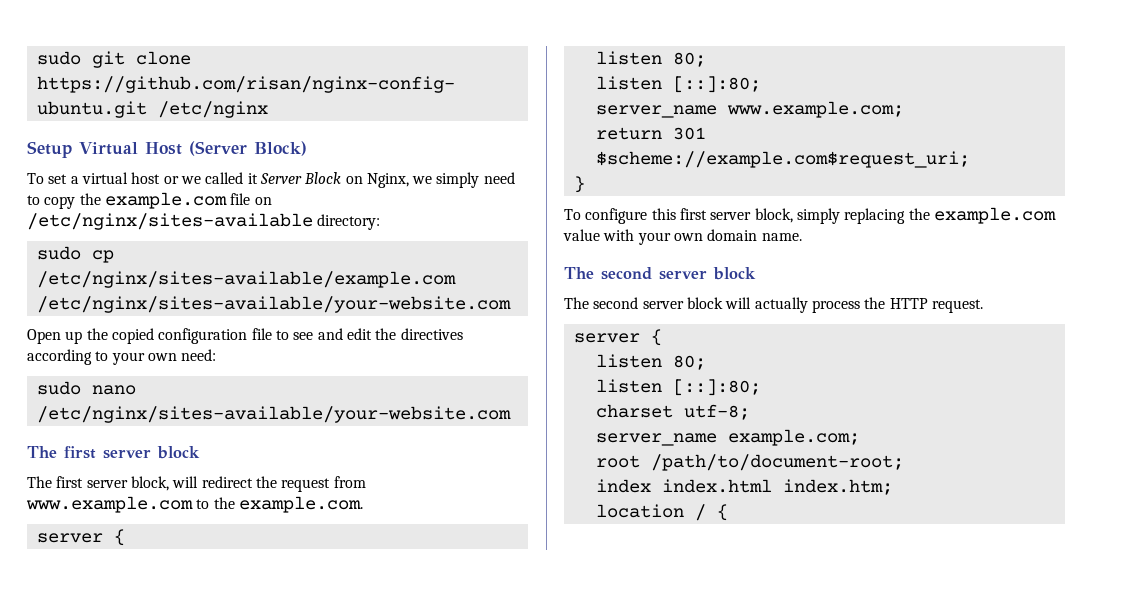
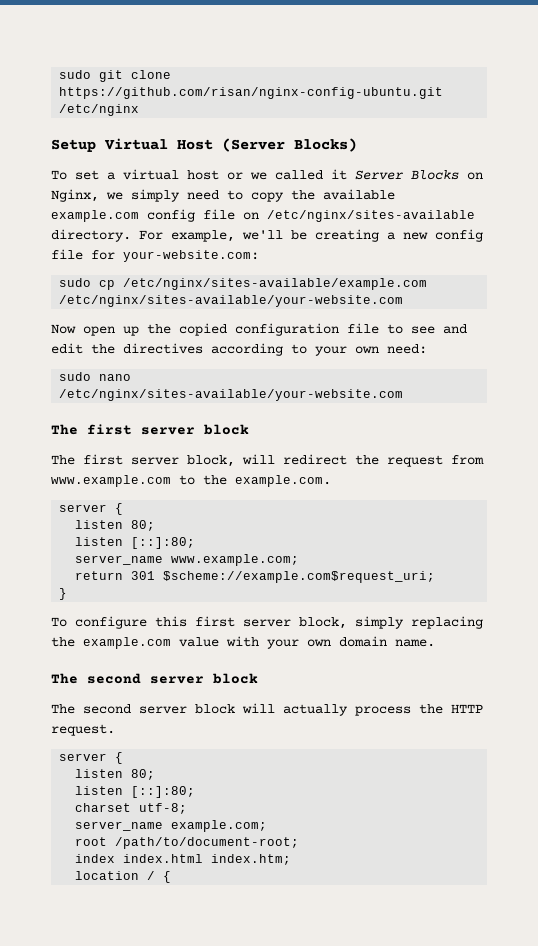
- Setup Virtual Host (Server Block)
+ Setup Virtual Host (Server Blocks)
- To set a virtual host or we called it Server Block on Nginx, we simply need to copy the example.com file on /etc/nginx/sites-available directory:
+ To set a virtual host or we called it Server Blocks on Nginx, we simply need to copy the available example.com config file on /etc/nginx/sites-available directory. For example, we'll be creating a new config file for your-website.com:
- Open up the copied configuration file to see and edit the directives according to your own need:
+ Now open up the copied configuration file to see and edit the directives according to your own need:

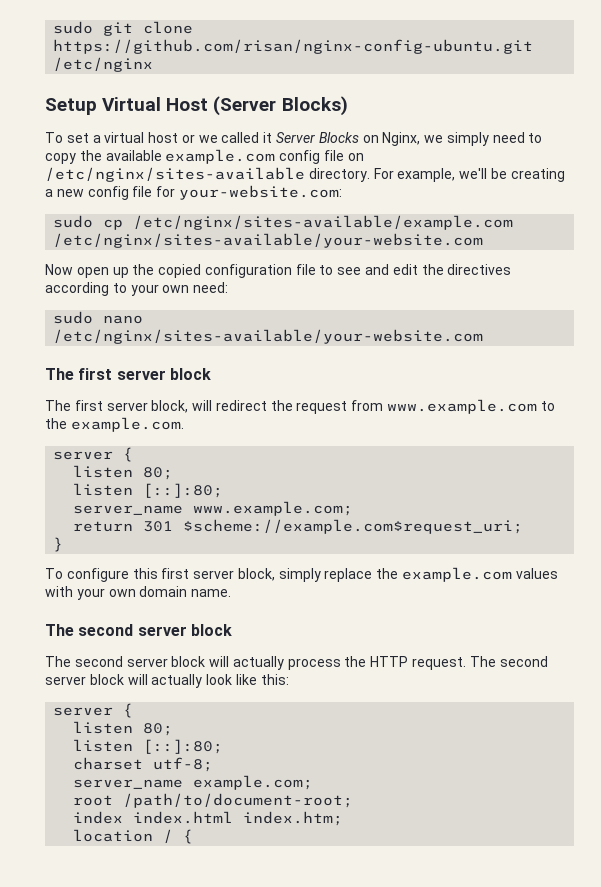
- To configure this first server block, simply replacing the example.com value with your own domain name.
+ To configure this first server block, simply replace the example.com values with your own domain name.
+ The second server block will actually look like this:

